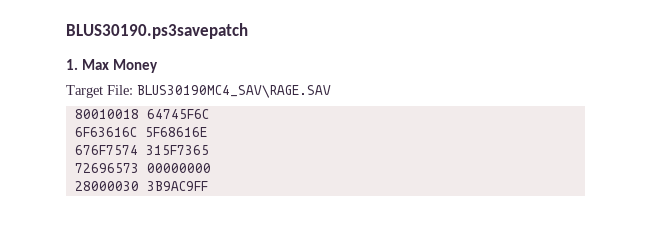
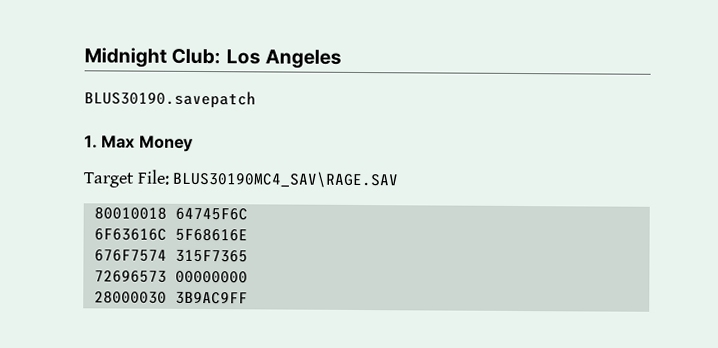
- BLUS30190.ps3savepatch
+ Midnight Club: Los Angeles
+ BLUS30190.savepatch

